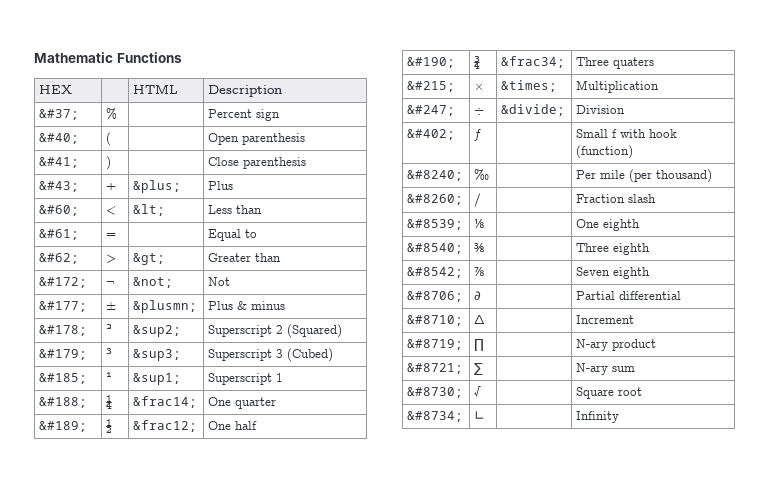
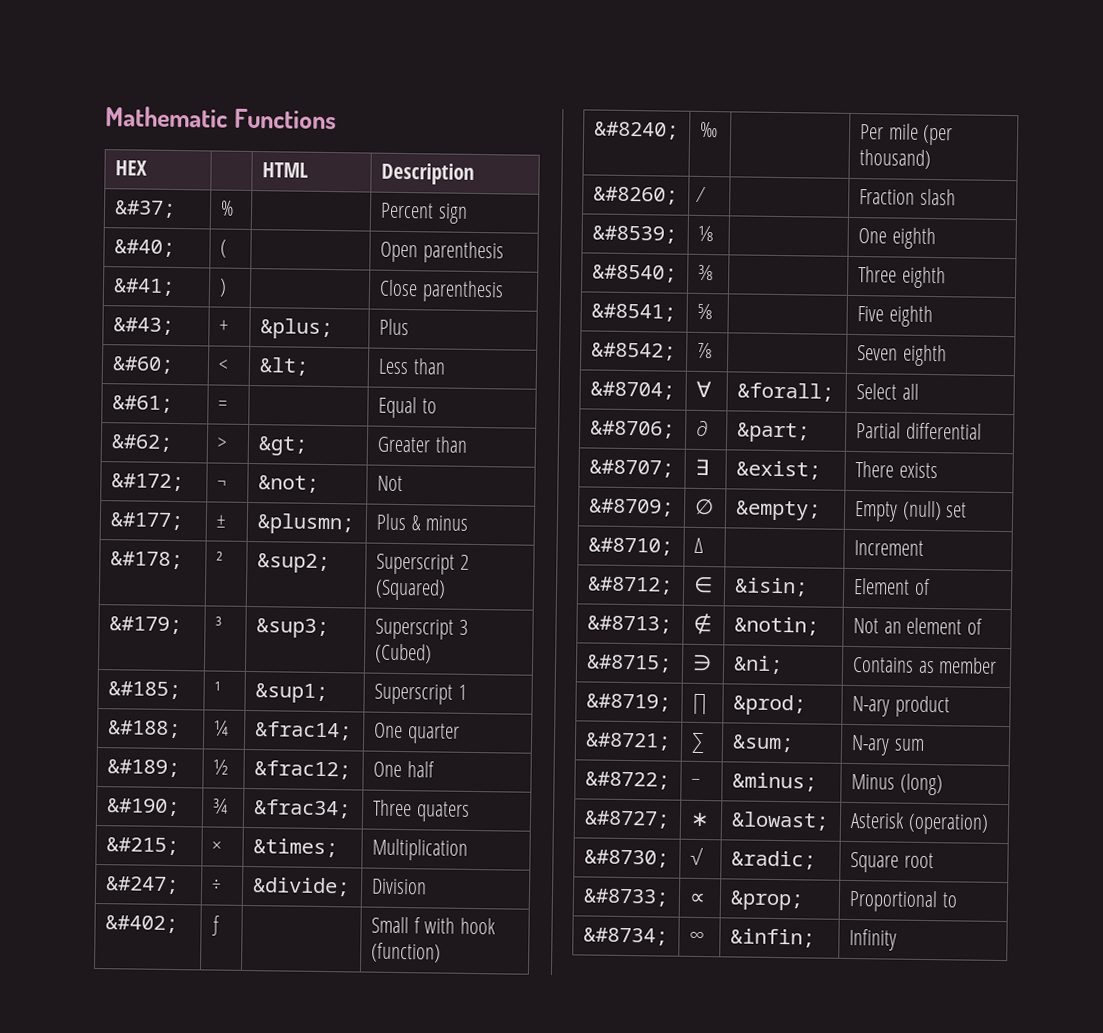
+ &#8541; | ⅝ | | Five eighth
+ &#8704; | ∀ | &forall; | Select all
- &#8706; | ∂ | | Partial differential
+ &#8706; | ∂ | &part; | Partial differential
+ &#8707; | ∃ | &exist; | There exists
+ &#8709; | ∅ | &empty; | Empty (null) set
  &#8710; | ∆ | | Increment
+ &#8712; | ∈ | &isin; | Element of
+ &#8713; | ∉ | &notin; | Not an element of
+ &#8715; | ∋ | &ni; | Contains as member
- &#8719; | ∏ | | N-ary product
+ &#8719; | ∏ | &prod; | N-ary product
- &#8721; | ∑ | | N-ary sum
+ &#8721; | ∑ | &sum; | N-ary sum
+ &#8722; | − | &minus; | Minus (long)
+ &#8727; | ∗ | &lowast; | Asterisk (operation)
- &#8730; | √ | | Square root
+ &#8730; | √ | &radic; | Square root
+ &#8733; | ∝ | &prop; | Proportional to
- &#8734; | ∟ | | Infinity
+ &#8734; | ∞ | &infin; | Infinity

